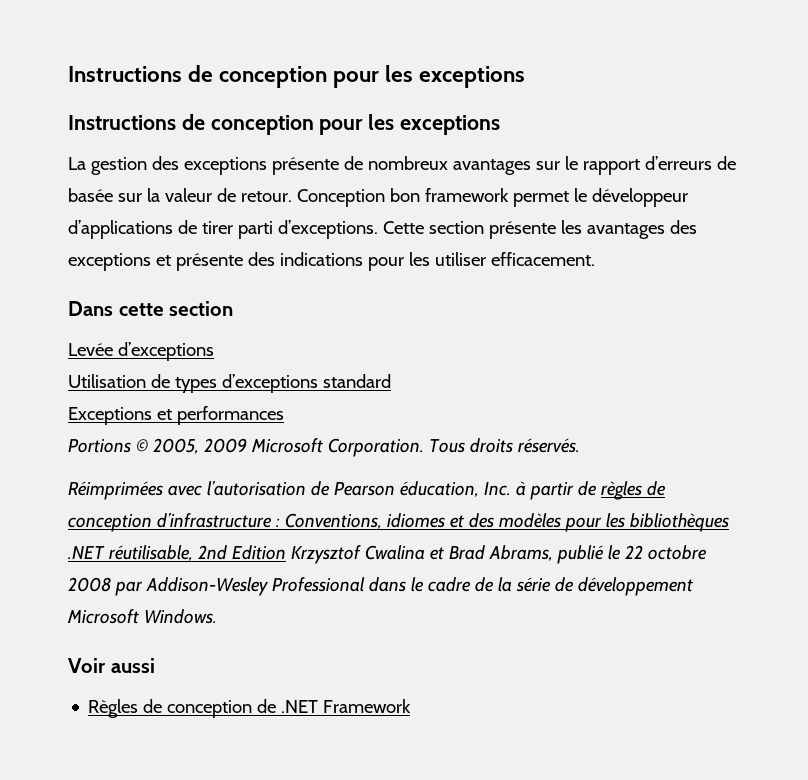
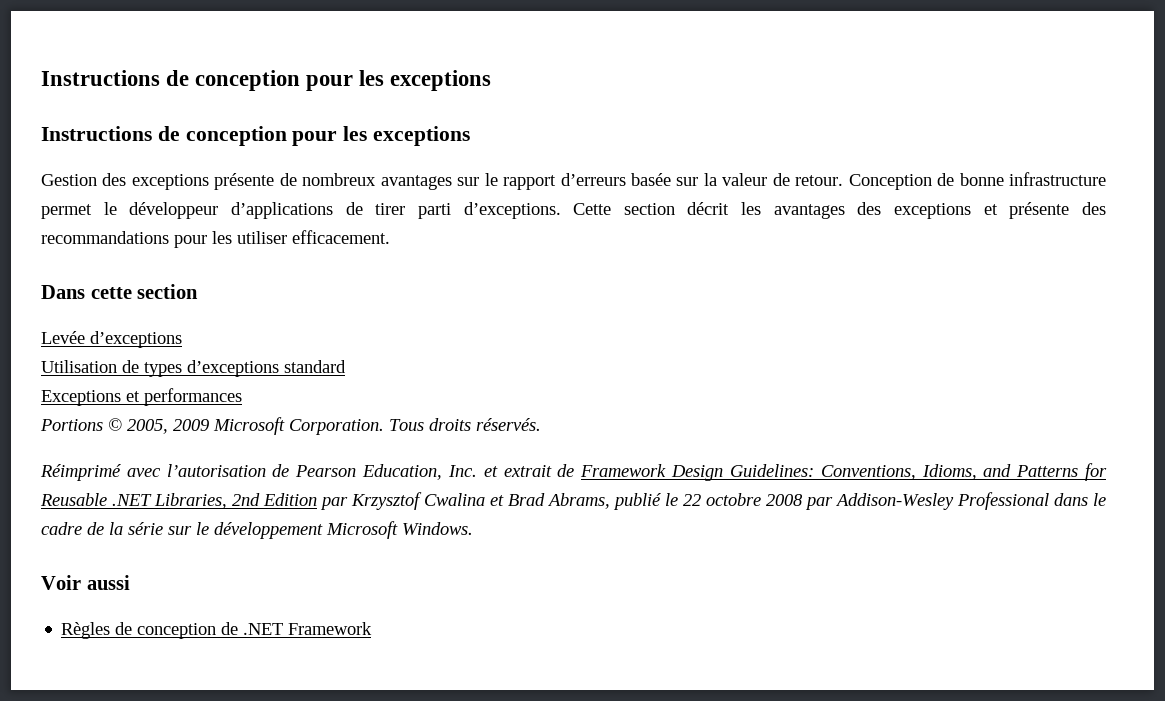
- La gestion des exceptions présente de nombreux avantages sur le rapport d’erreurs de basée sur la valeur de retour.
+ Gestion des exceptions présente de nombreux avantages sur le rapport d’erreurs basée sur la valeur de retour.
- Conception bon framework permet le développeur d’applications de tirer parti d’exceptions.
+ Conception de bonne infrastructure permet le développeur d’applications de tirer parti d’exceptions.
- Cette section présente les avantages des exceptions et présente des indications pour les utiliser efficacement.
+ Cette section décrit les avantages des exceptions et présente des recommandations pour les utiliser efficacement.
- Réimprimées avec l’autorisation de Pearson éducation, Inc. à partir de règles de conception d’infrastructure : Conventions, idiomes et des modèles pour les bibliothèques .NET réutilisable, 2nd Edition Krzysztof Cwalina et Brad Abrams, publié le 22 octobre 2008 par Addison-Wesley Professional dans le cadre de la série de développement Microsoft Windows.
+ Réimprimé avec l’autorisation de Pearson Education, Inc. et extrait de Framework Design Guidelines: Conventions, Idioms, and Patterns for Reusable .NET Libraries, 2nd Edition par Krzysztof Cwalina et Brad Abrams, publié le 22 octobre 2008 par Addison-Wesley Professional dans le cadre de la série sur le développement Microsoft Windows.

